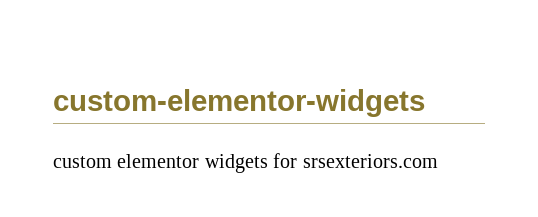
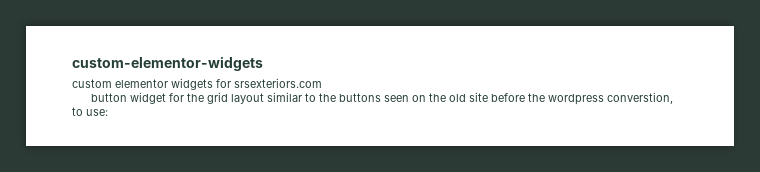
+ button widget for the grid layout similar to the buttons seen on the old site before the wordpress converstion, to use:

